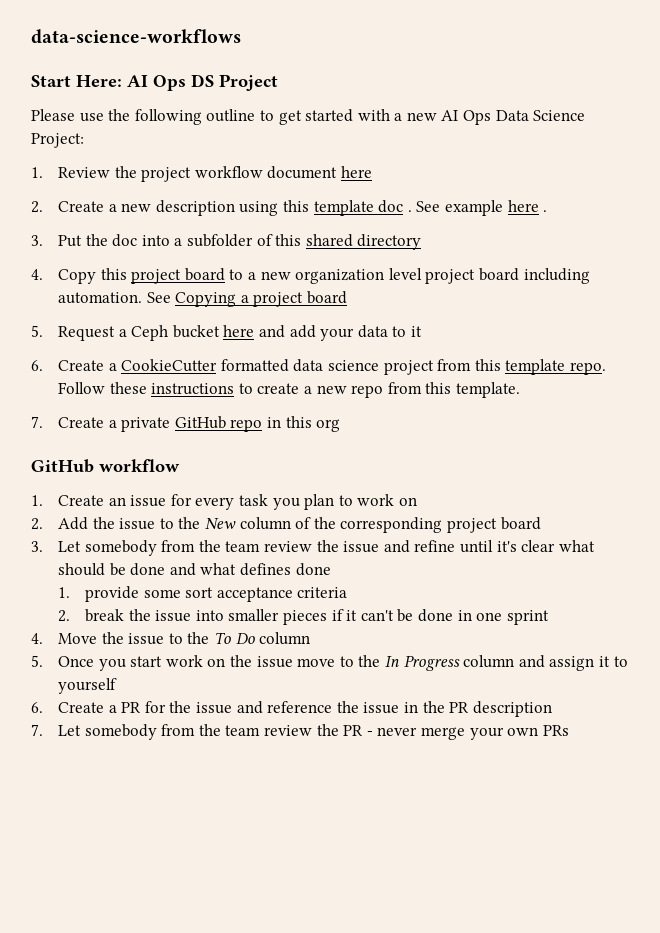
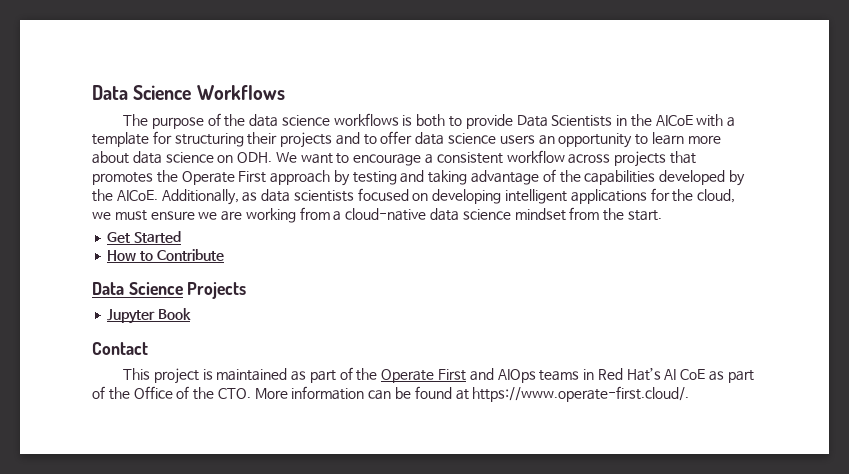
- data-science-workflows
- Start Here: AI Ops DS Project
- Please use the following outline to get started with a new AI Ops Data Science Project:
- 1. Review the project workflow document here
- 2. Create a new description using this template doc . See example here .
- 3. Put the doc into a subfolder of this shared directory
- 4. Copy this project board to a new organization level project board including automation. See Copying a project board
- 5. Request a Ceph bucket here and add your data to it
- 6. Create a CookieCutter formatted data science project from this template repo. Follow these instructions to create a new repo from this template.
- 7. Create a private GitHub repo in this org
- GitHub workflow
- 1. Create an issue for every task you plan to work on
- 2. Add the issue to the New column of the corresponding project board
- 3. Let somebody from the team review the issue and refine until it's clear what should be done and what defines done
- 1. provide some sort acceptance criteria
- 2. break the issue into smaller pieces if it can't be done in one sprint
- 4. Move the issue to the To Do column
- 5. Once you start work on the issue move to the In Progress column and assign it to yourself
- 6. Create a PR for the issue and reference the issue in the PR description
- 7. Let somebody from the team review the PR - never merge your own PRs
+ Data Science Workflows
+ The purpose of the data science workflows is both to provide Data Scientists in the AICoE with a template for structuring their projects and to offer data science users an opportunity to learn more about data science on ODH. We want to encourage a consistent workflow across projects that promotes the Operate First approach by testing and taking advantage of the capabilities developed by the AICoE. Additionally, as data scientists focused on developing intelligent applications for the cloud, we must ensure we are working from a cloud-native data science mindset from the start.
+ Get Started
+ How to Contribute
+ Data Science Projects
+ Jupyter Book
+ Contact
+ This project is maintained as part of the Operate First and AIOps teams in Red Hat’s AI CoE as part of the Office of the CTO. More information can be found at https://www.operate-first.cloud/.

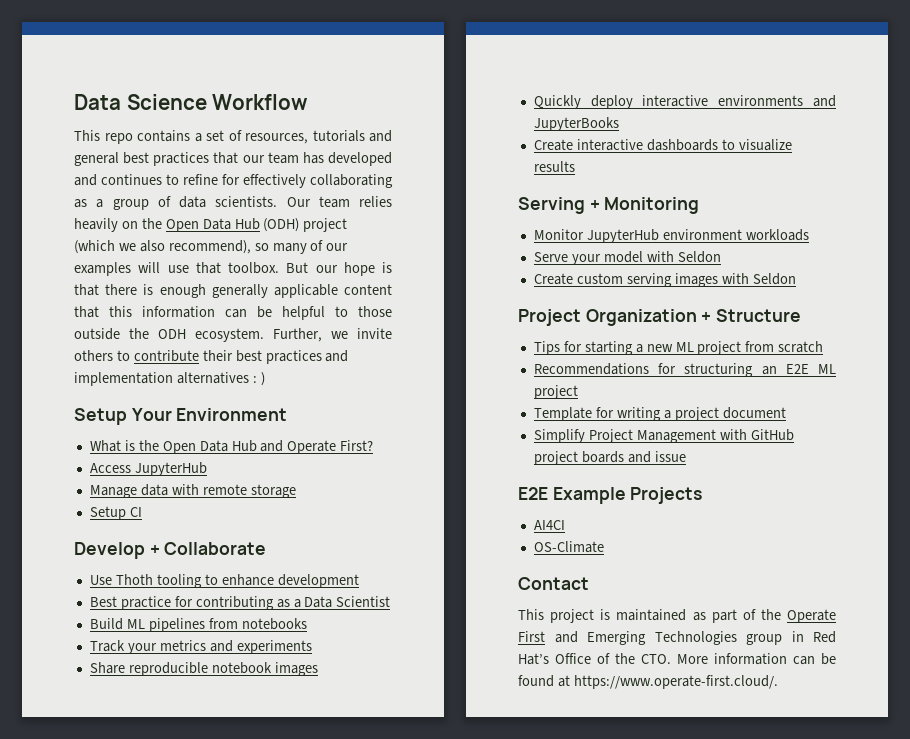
- Data Science Workflows
- The purpose of the data science workflows is both to provide Data Scientists in the AICoE with a template for structuring their projects and to offer data science users an opportunity to learn more about data science on ODH. We want to encourage a consistent workflow across projects that promotes the Operate First approach by testing and taking advantage of the capabilities developed by the AICoE. Additionally, as data scientists focused on developing intelligent applications for the cloud, we must ensure we are working from a cloud-native data science mindset from the start.
- Get Started
- How to Contribute
- Data Science Projects
+ Data Science Workflow
+ This repo contains a set of resources, tutorials and general best practices that our team has developed and continues to refine for effectively collaborating as a group of data scientists. Our team relies heavily on the Open Data Hub (ODH) project (which we also recommend), so many of our examples will use that toolbox. But our hope is that there is enough generally applicable content that this information can be helpful to those outside the ODH ecosystem. Further, we invite others to contribute their best practices and implementation alternatives : )
+ Setup Your Environment
+ What is the Open Data Hub and Operate First?
+ Access JupyterHub
+ Manage data with remote storage
+ Setup CI
+ Develop + Collaborate
+ Use Thoth tooling to enhance development
+ Best practice for contributing as a Data Scientist
+ Build ML pipelines from notebooks
+ Track your metrics and experiments
+ Share reproducible notebook images
+ Quickly deploy interactive environments and JupyterBooks
+ Create interactive dashboards to visualize results
+ Serving + Monitoring
+ Monitor JupyterHub environment workloads
+ Serve your model with Seldon
+ Create custom serving images with Seldon
+ Project Organization + Structure
+ Tips for starting a new ML project from scratch
+ Recommendations for structuring an E2E ML project
+ Template for writing a project document
+ Simplify Project Management with GitHub project boards and issue
+ E2E Example Projects
- Jupyter Book
+ AI4CI
+ OS-Climate
- This project is maintained as part of the Operate First and AIOps teams in Red Hat’s AI CoE as part of the Office of the CTO. More information can be found at https://www.operate-first.cloud/.
+ This project is maintained as part of the Operate First and Emerging Technologies group in Red Hat’s Office of the CTO. More information can be found at https://www.operate-first.cloud/.

